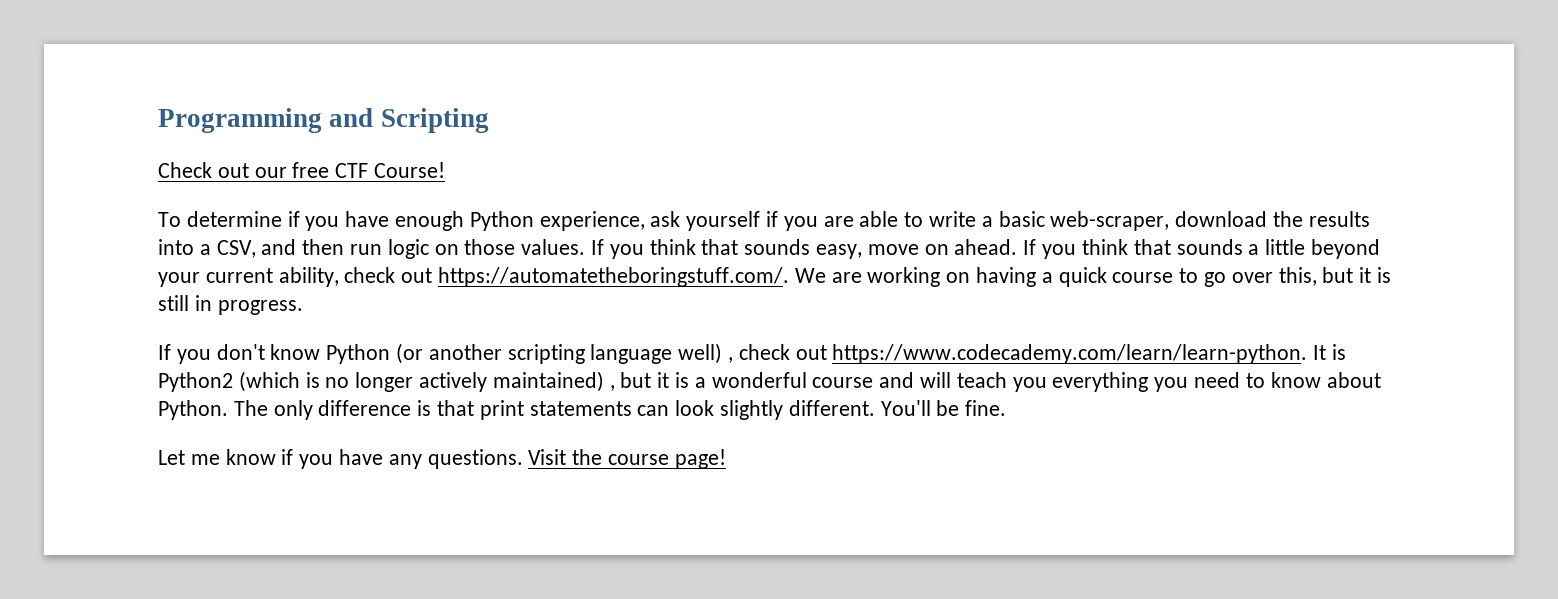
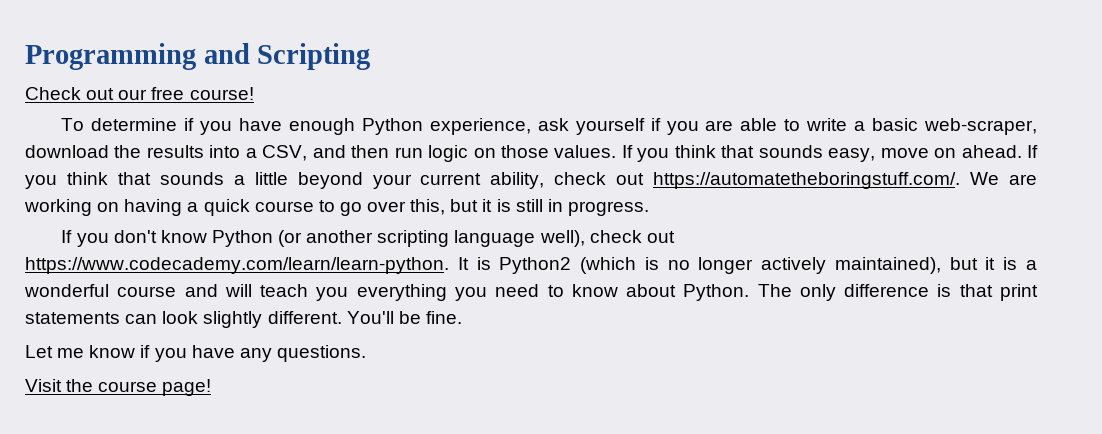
- Check out our free CTF Course!
+ Check out our free course!
- If you don't know Python (or another scripting language well) , check out https://www.codecademy.com/learn/learn-python. It is Python2 (which is no longer actively maintained) , but it is a wonderful course and will teach you everything you need to know about Python.
+ If you don't know Python (or another scripting language well), check out https://www.codecademy.com/learn/learn-python. It is Python2 (which is no longer actively maintained), but it is a wonderful course and will teach you everything you need to know about Python.
- Let me know if you have any questions. Visit the course page!
+ Let me know if you have any questions.
+ Visit the course page!

